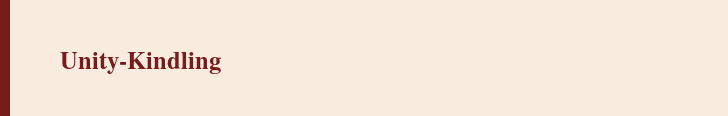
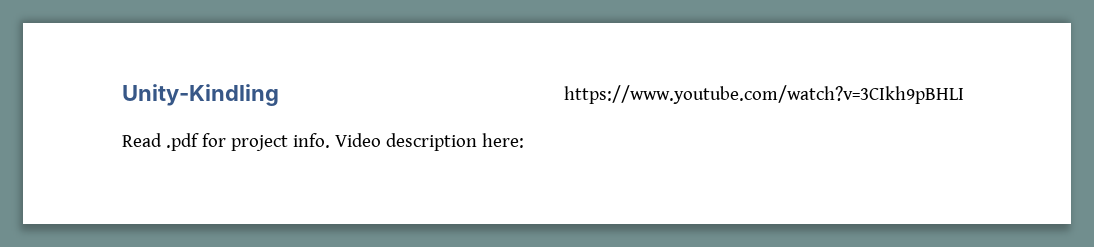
+ Read .pdf for project info. Video description here: https://www.youtube.com/watch?v=3CIkh9pBHLI

